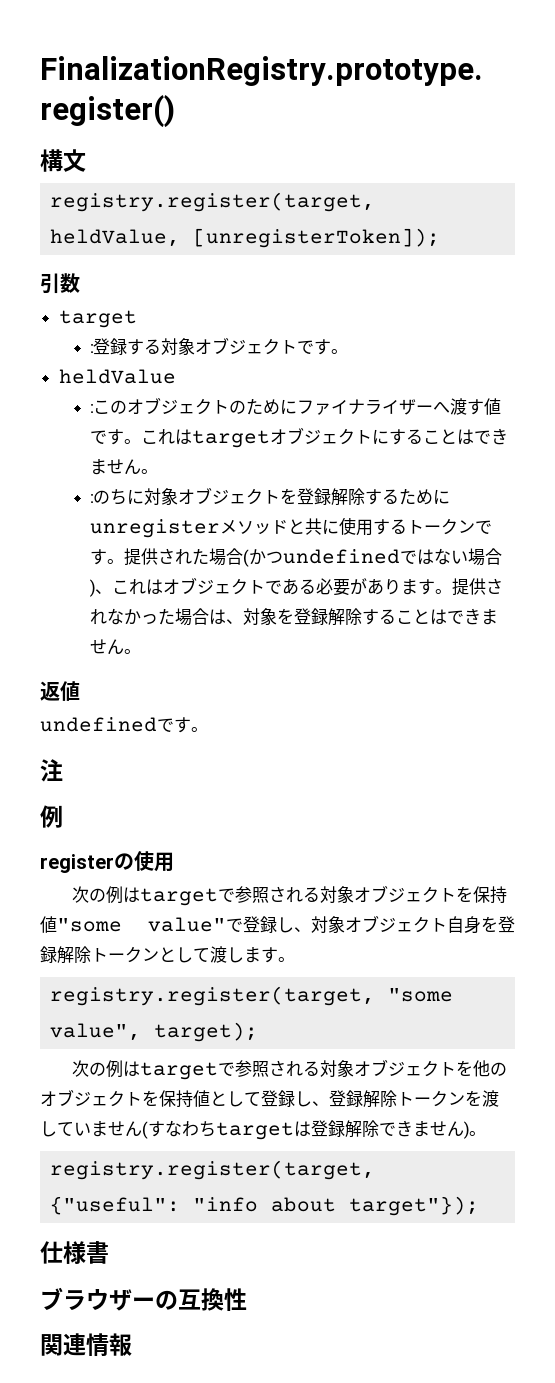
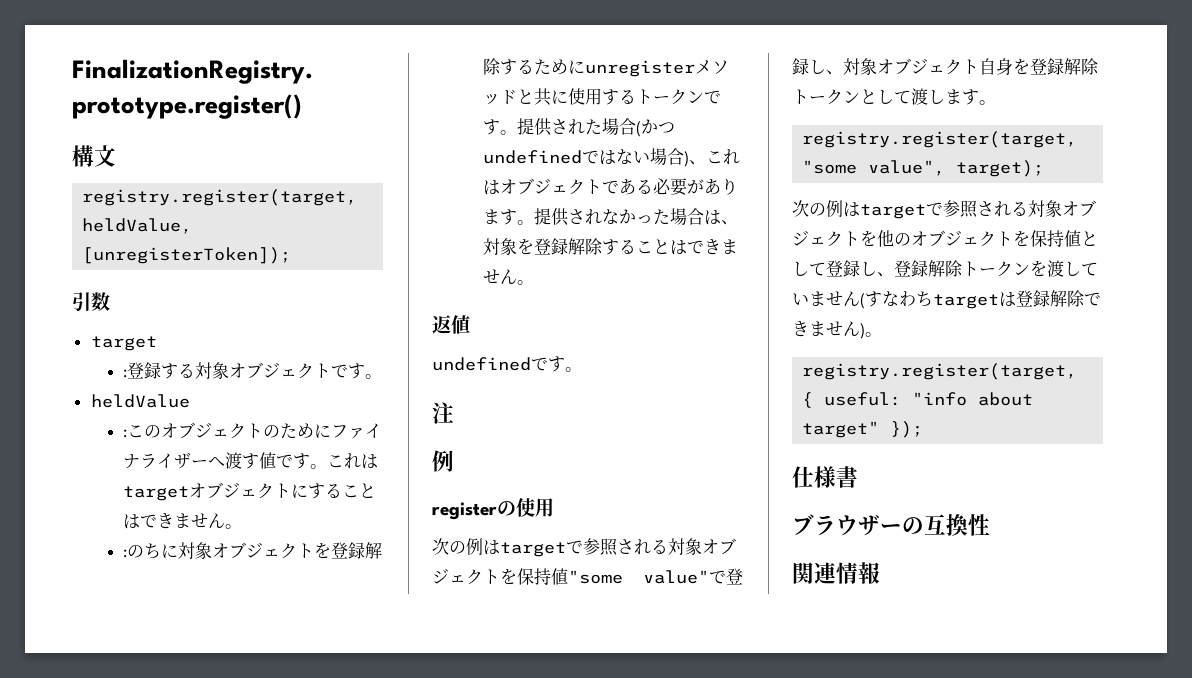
- registry.register(target, {"useful": "info about target"});
+ registry.register(target, { useful: "info about target" });

